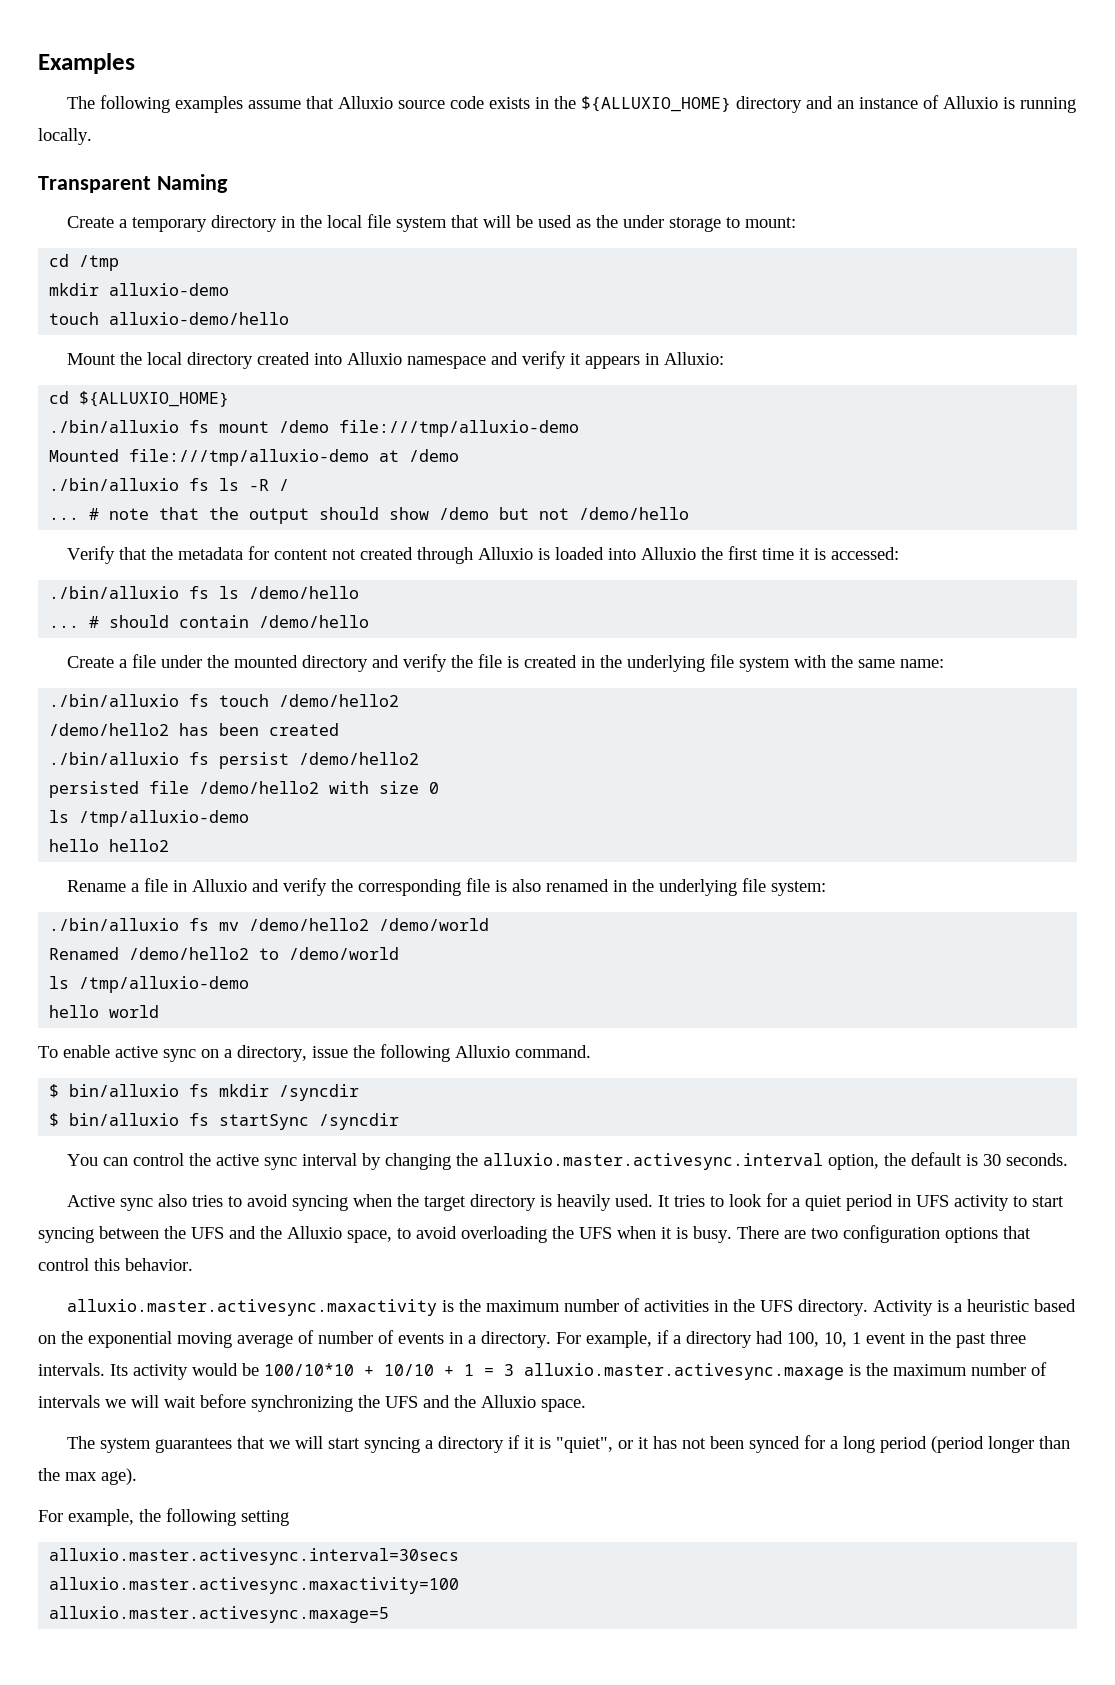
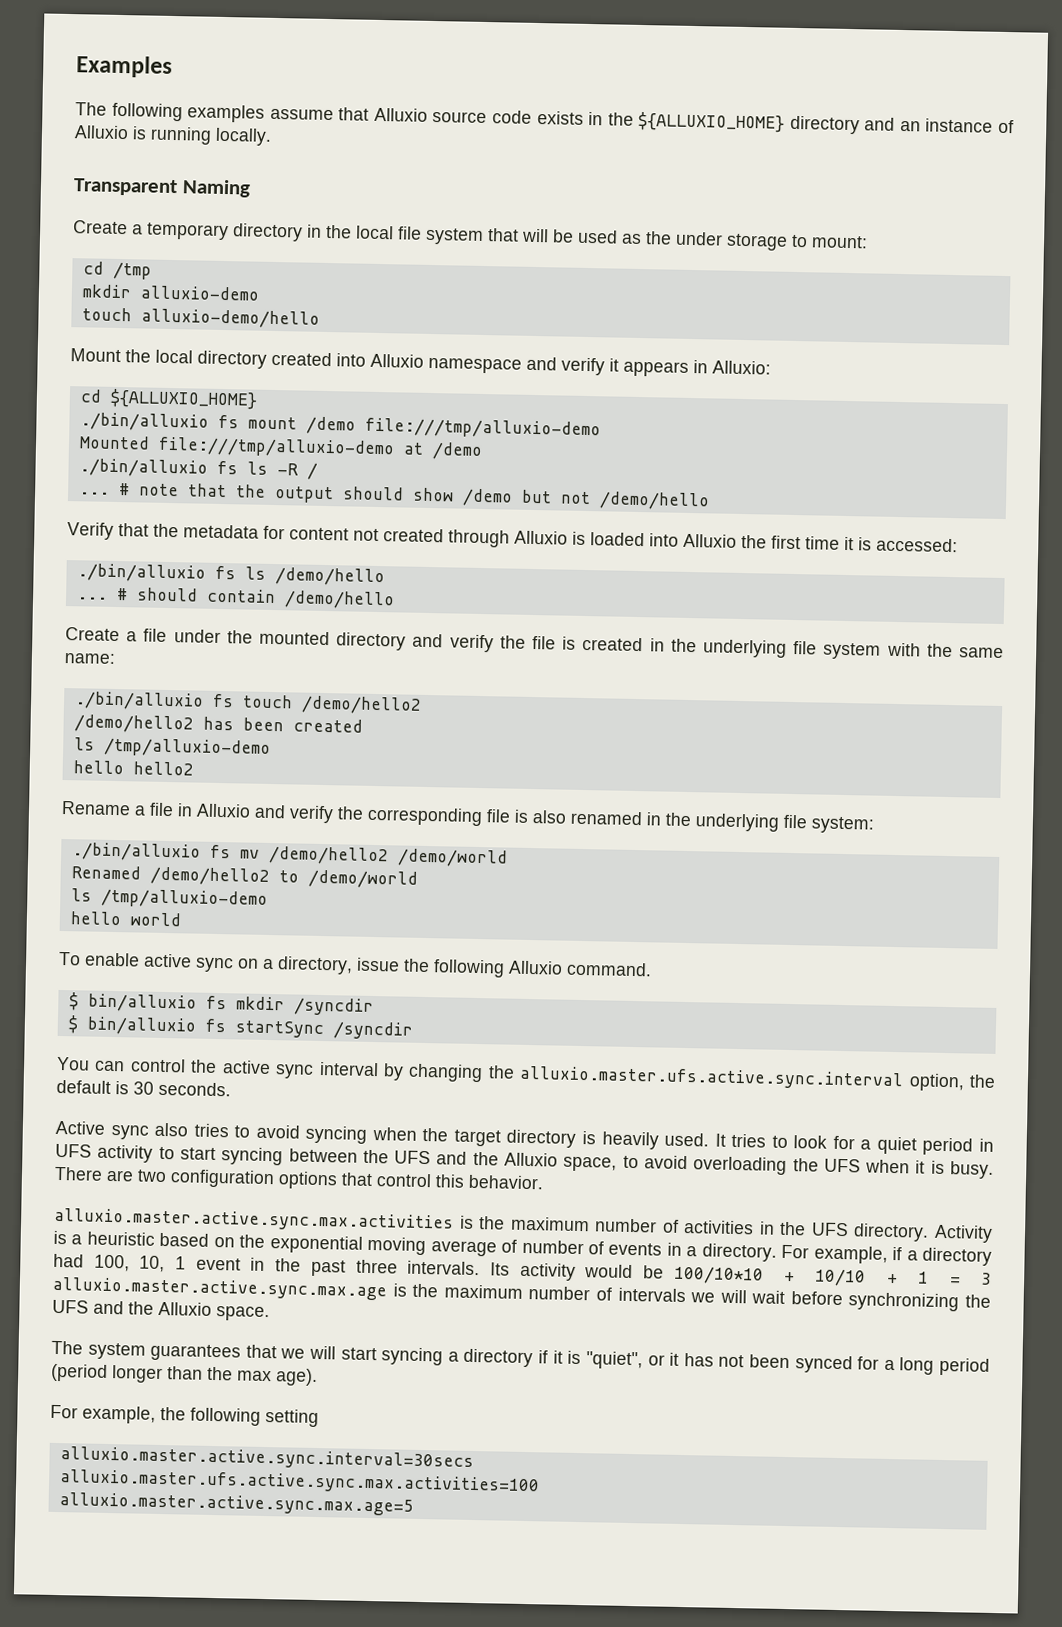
- ./bin/alluxio fs persist /demo/hello2
- persisted file /demo/hello2 with size 0
- You can control the active sync interval by changing the alluxio.master.activesync.interval option, the default is 30 seconds.
+ You can control the active sync interval by changing the alluxio.master.ufs.active.sync.interval option, the default is 30 seconds.
- alluxio.master.activesync.maxactivity is the maximum number of activities in the UFS directory.
+ alluxio.master.active.sync.max.activities is the maximum number of activities in the UFS directory.
- Its activity would be 100/10*10 + 10/10 + 1 = 3 alluxio.master.activesync.maxage is the maximum number of intervals we will wait before synchronizing the UFS and the Alluxio space.
+ Its activity would be 100/10*10 + 10/10 + 1 = 3 alluxio.master.active.sync.max.age is the maximum number of intervals we will wait before synchronizing the UFS and the Alluxio space.
- alluxio.master.activesync.interval=30secs
- alluxio.master.activesync.maxactivity=100
- alluxio.master.activesync.maxage=5
+ alluxio.master.active.sync.interval=30secs
+ alluxio.master.ufs.active.sync.max.activities=100
+ alluxio.master.active.sync.max.age=5

